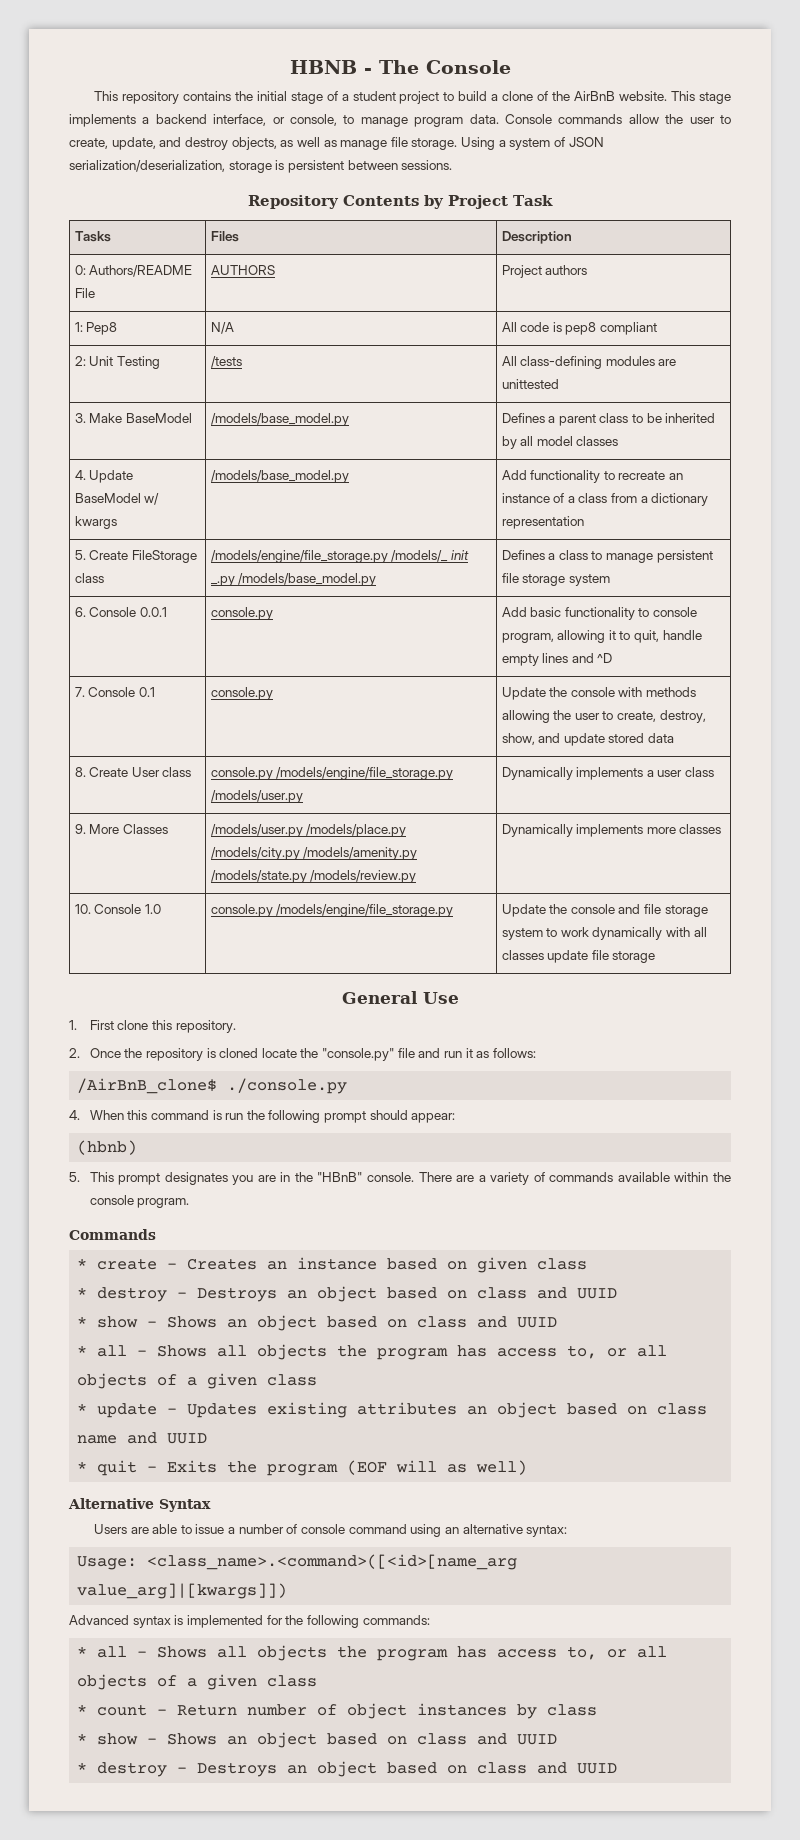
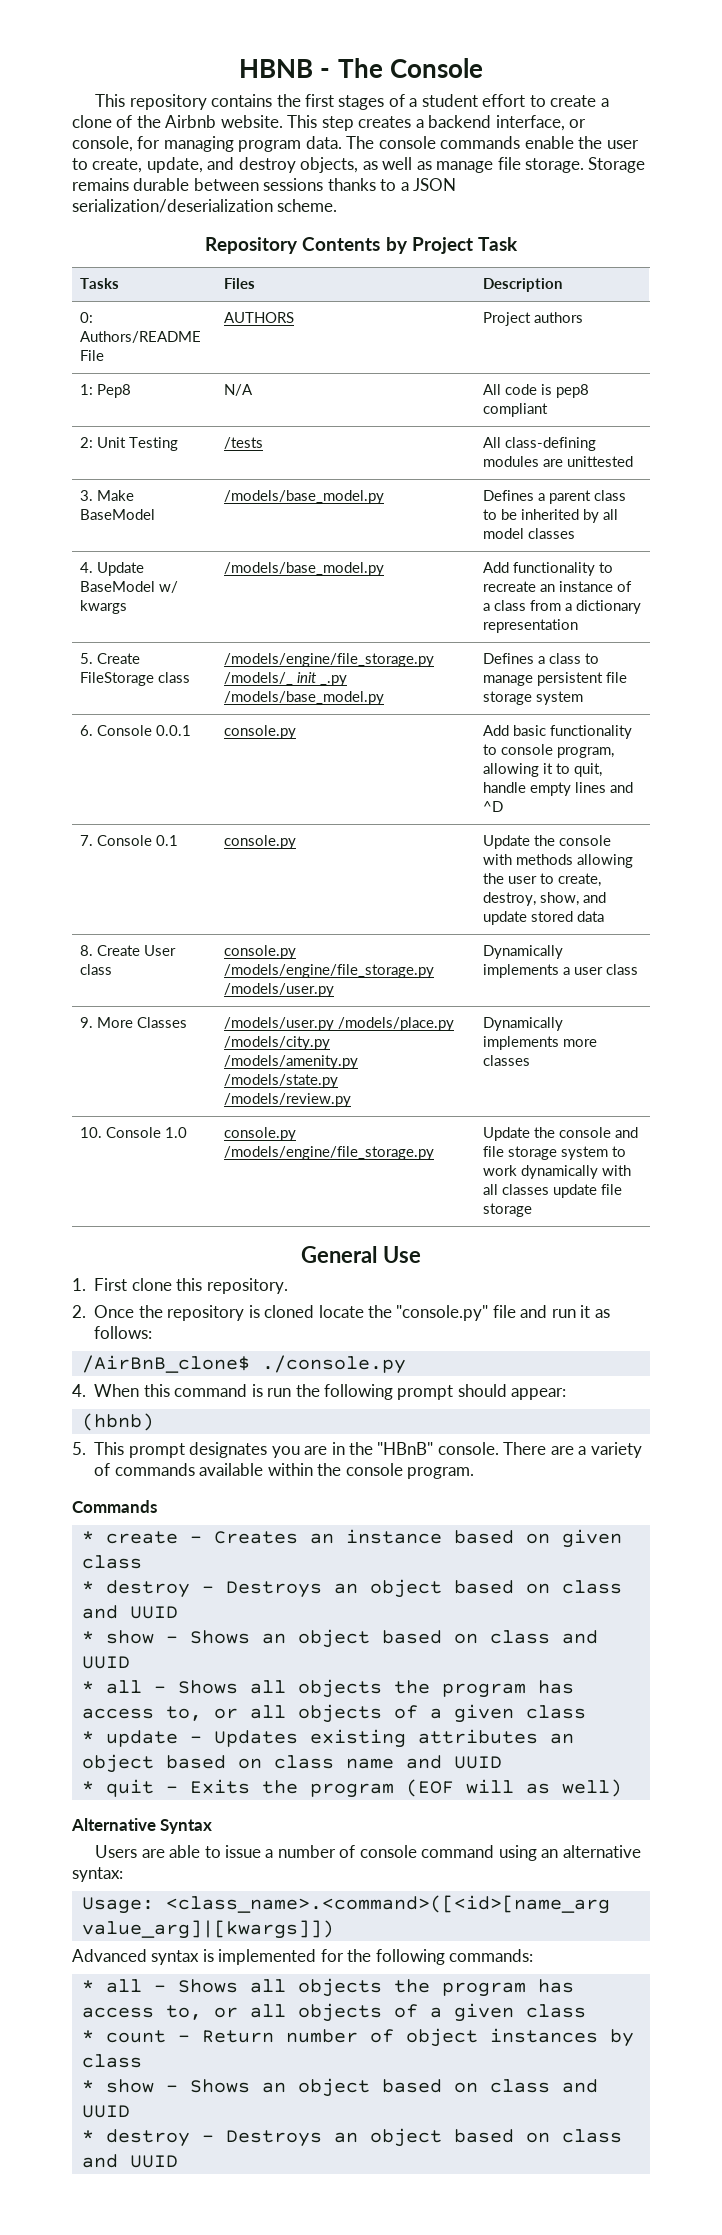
- This repository contains the initial stage of a student project to build a clone of the AirBnB website.
+ This repository contains the first stages of a student effort to create a clone of the Airbnb website.
- This stage implements a backend interface, or console, to manage program data. Console commands allow the user to create, update, and destroy objects, as well as manage file storage.
+ This step creates a backend interface, or console, for managing program data. The console commands enable the user to create, update, and destroy objects, as well as manage file storage.
- Using a system of JSON serialization/deserialization, storage is persistent between sessions.
+ Storage remains durable between sessions thanks to a JSON serialization/deserialization scheme.

